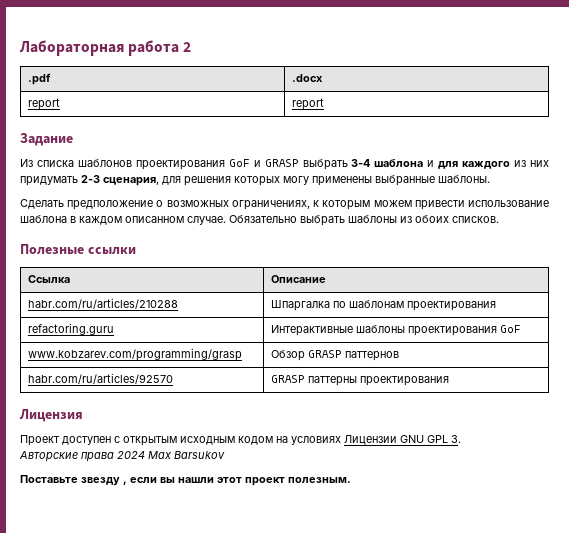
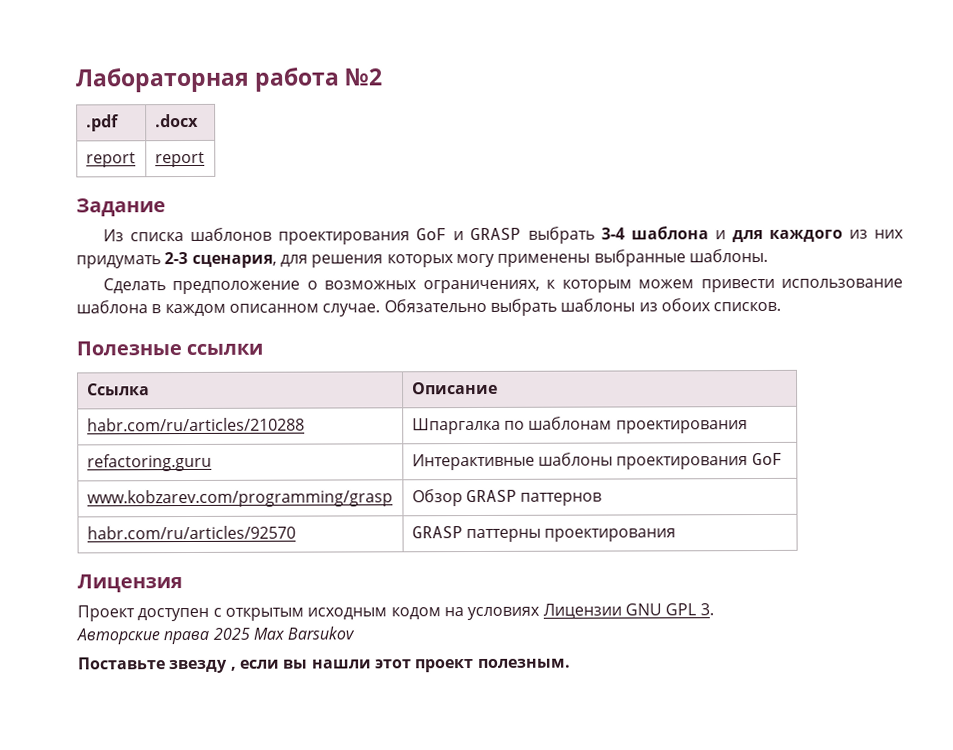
- Лабораторная работа 2
+ Лабораторная работа №2
- Авторские права 2024 Max Barsukov
+ Авторские права 2025 Max Barsukov

